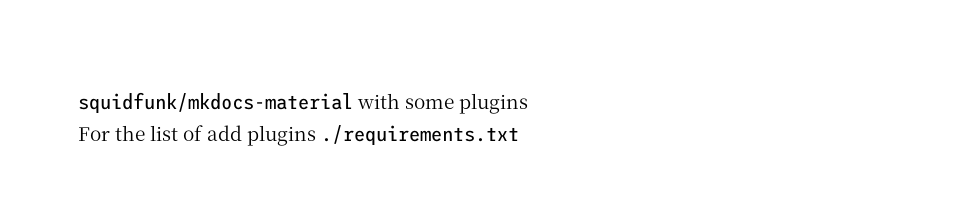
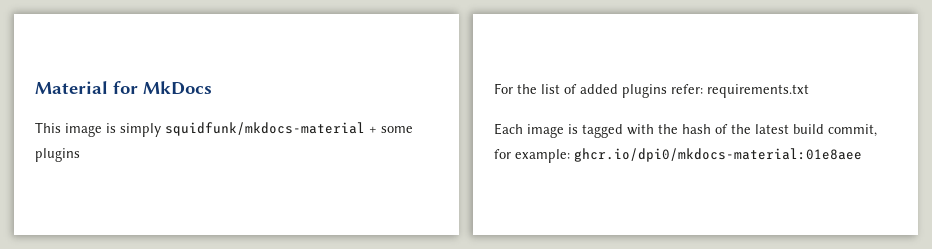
- squidfunk/mkdocs-material with some plugins
+ Material for MkDocs
+ This image is simply squidfunk/mkdocs-material + some plugins
- For the list of add plugins ./requirements.txt
+ For the list of added plugins refer: requirements.txt
+ Each image is tagged with the hash of the latest build commit, for example: ghcr.io/dpi0/mkdocs-material:01e8aee

